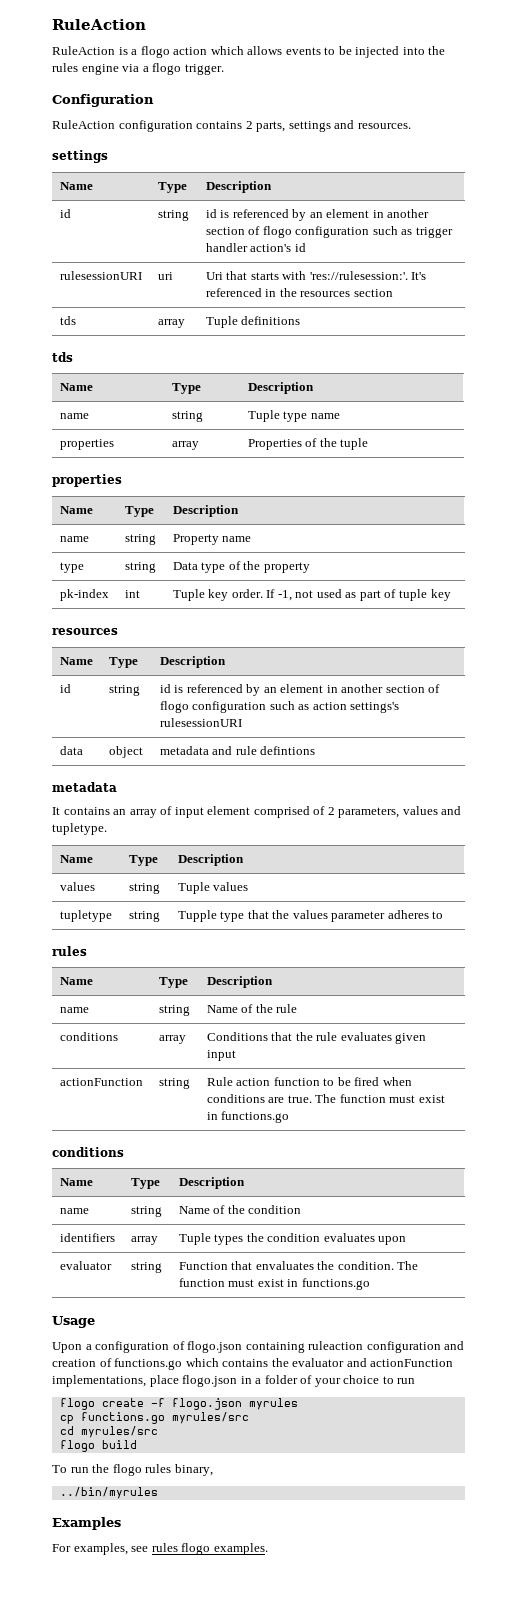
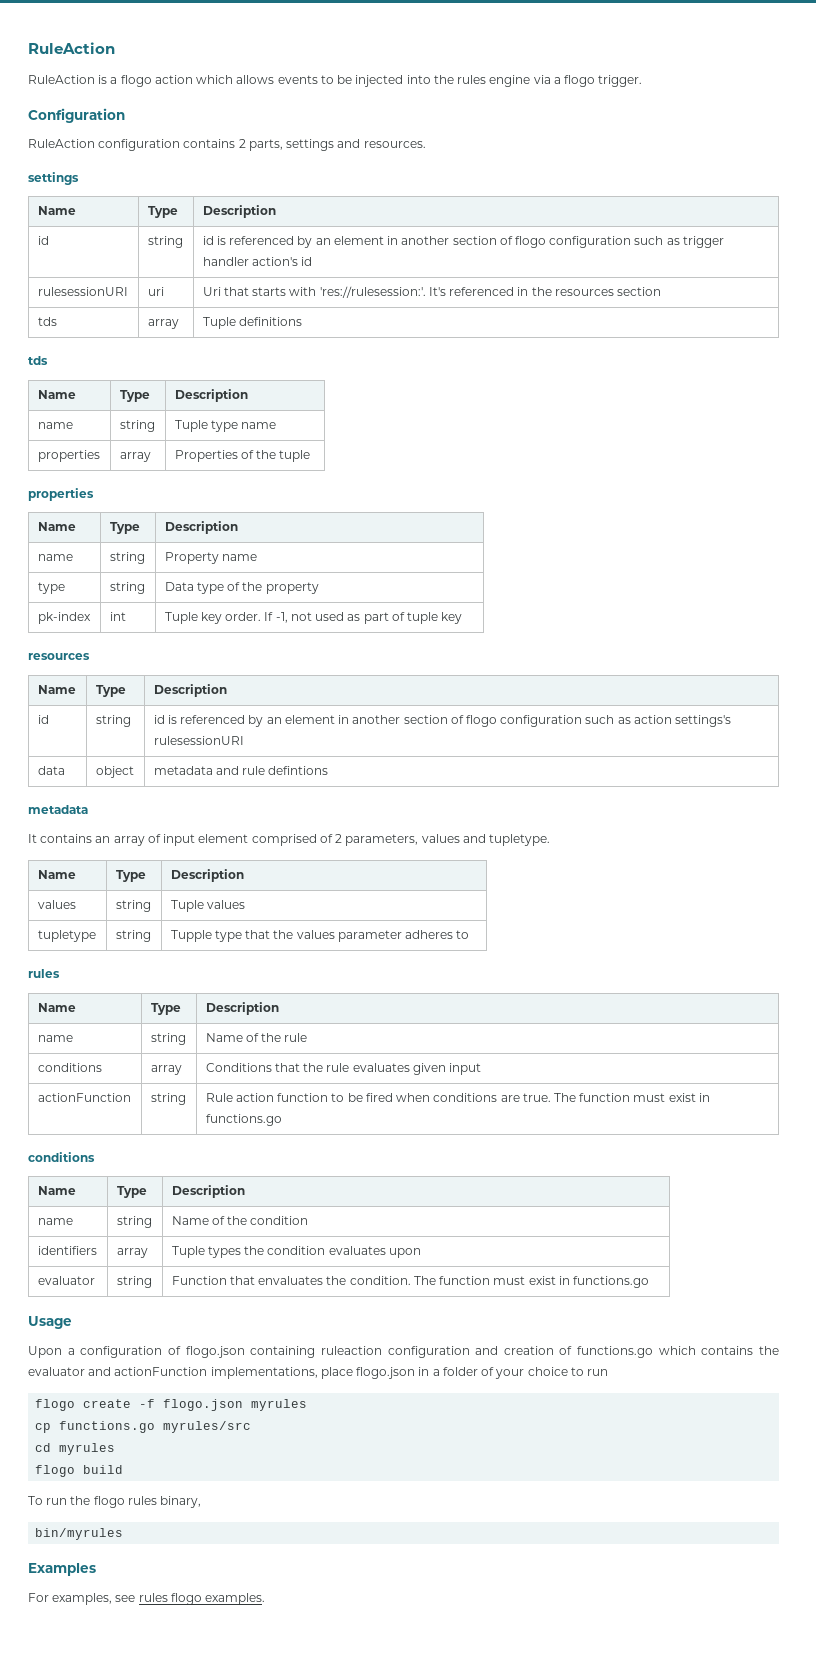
- cd myrules/src
+ cd myrules
- ../bin/myrules
+ bin/myrules

